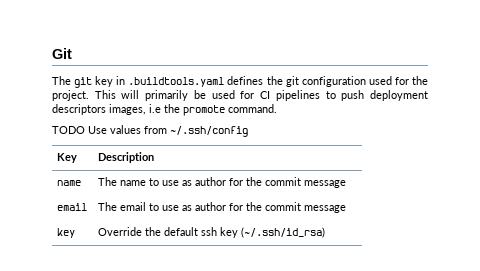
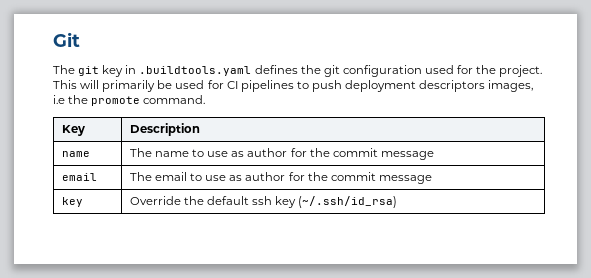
- TODO Use values from ~/.ssh/config

